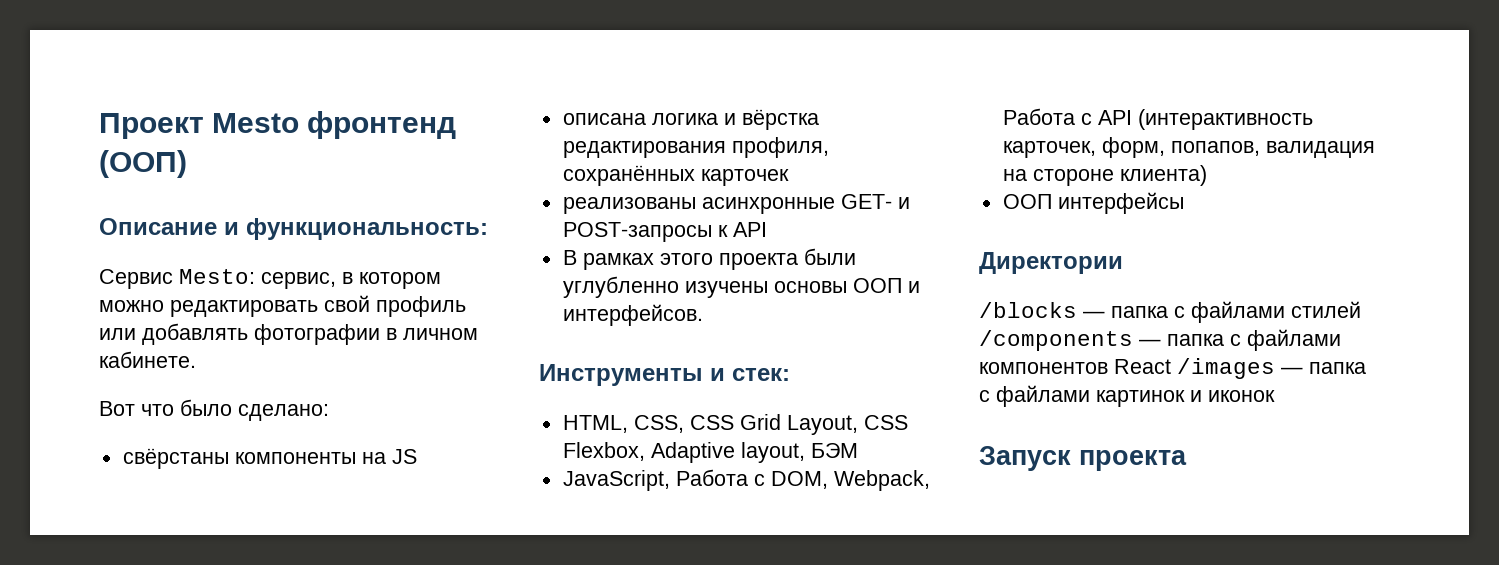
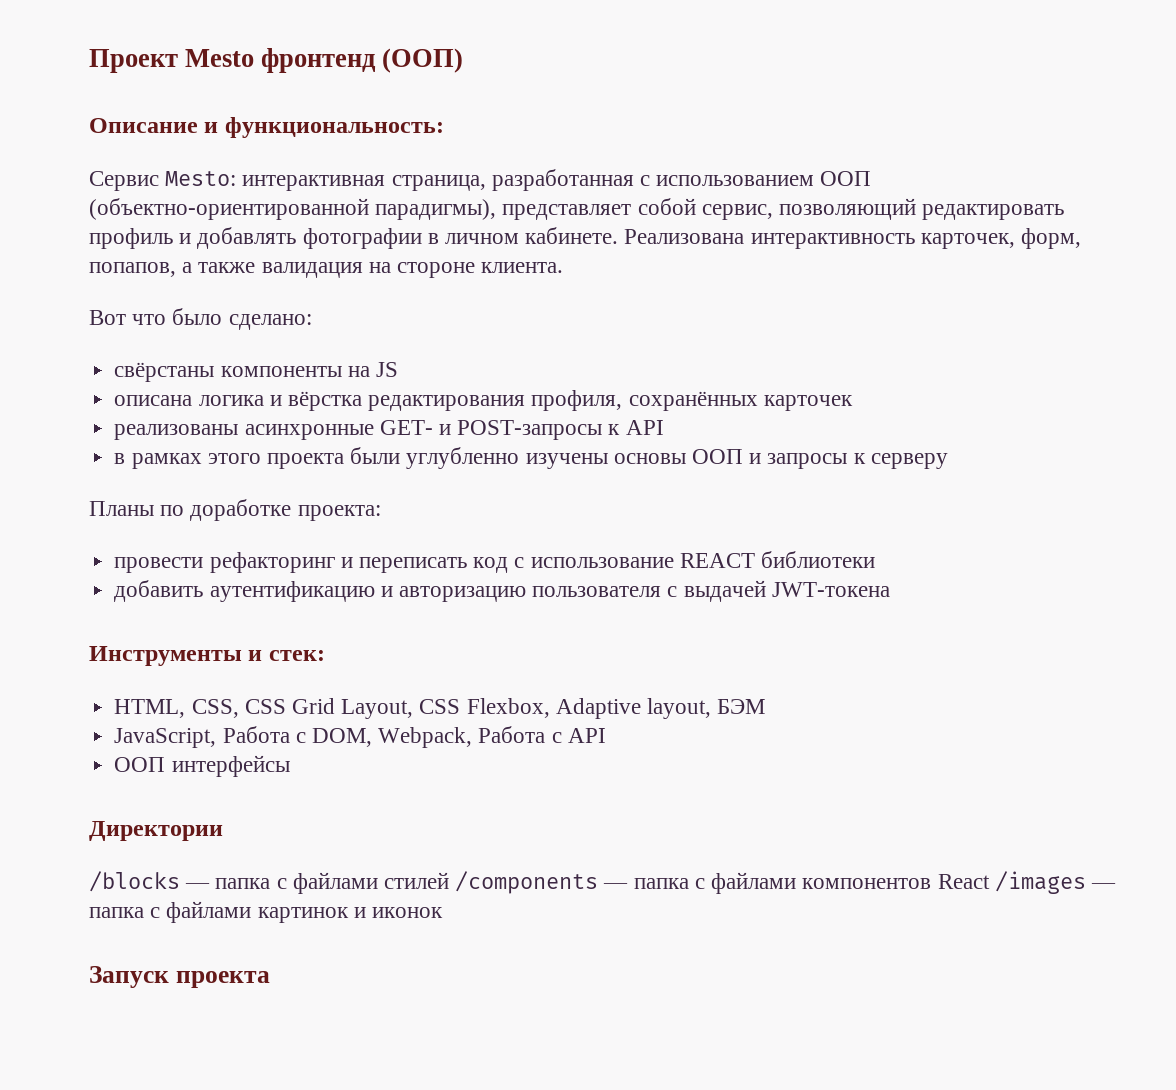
- Сервис Mesto: сервис, в котором можно редактировать свой профиль или добавлять фотографии в личном кабинете.
+ Сервис Mesto: интерактивная страница, разработанная с использованием ООП (объектно-ориентированной парадигмы), представляет собой сервис, позволяющий редактировать профиль и добавлять фотографии в личном кабинете. Реализована интерактивность карточек, форм, попапов, а также валидация на стороне клиента.
- В рамках этого проекта были углубленно изучены основы ООП и интерфейсов.
+ в рамках этого проекта были углубленно изучены основы ООП и запросы к серверу
+ Планы по доработке проекта:
+ провести рефакторинг и переписать код с использование REACT библиотеки
+ добавить аутентификацию и авторизацию пользователя с выдачей JWT-токена
- JavaScript, Работа с DOM, Webpack, Работа с API (интерактивность карточек, форм, попапов, валидация на стороне клиента)
+ JavaScript, Работа с DOM, Webpack, Работа с API

